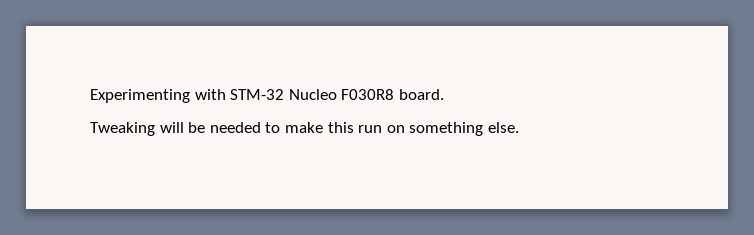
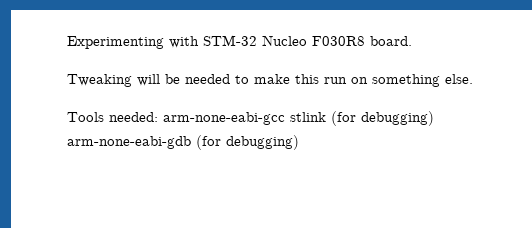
+ Tools needed: arm-none-eabi-gcc stlink (for debugging) arm-none-eabi-gdb (for debugging)

